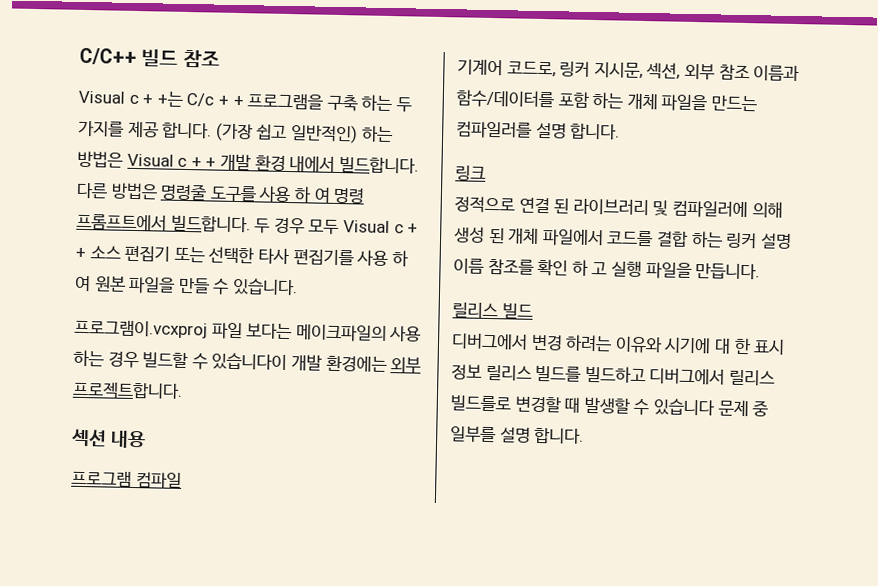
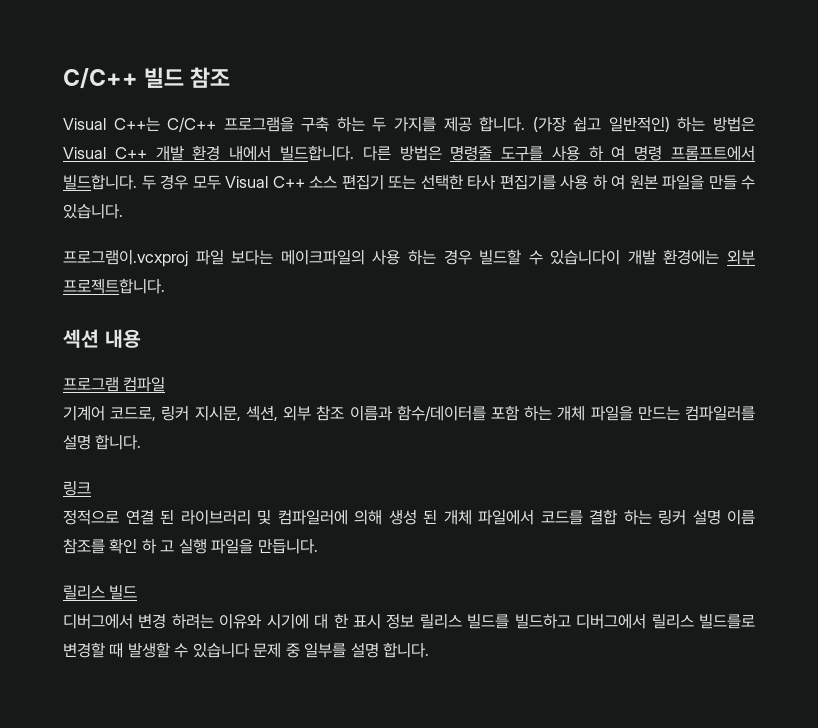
- Visual c + +는 C/c + + 프로그램을 구축 하는 두 가지를 제공 합니다.
+ Visual C++는 C/C++ 프로그램을 구축 하는 두 가지를 제공 합니다.
- (가장 쉽고 일반적인) 하는 방법은 Visual c + + 개발 환경 내에서 빌드합니다.
+ (가장 쉽고 일반적인) 하는 방법은 Visual C++ 개발 환경 내에서 빌드합니다.
- 두 경우 모두 Visual c + + 소스 편집기 또는 선택한 타사 편집기를 사용 하 여 원본 파일을 만들 수 있습니다.
+ 두 경우 모두 Visual C++ 소스 편집기 또는 선택한 타사 편집기를 사용 하 여 원본 파일을 만들 수 있습니다.

